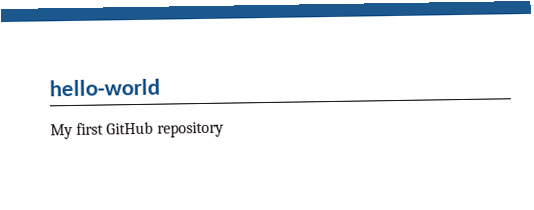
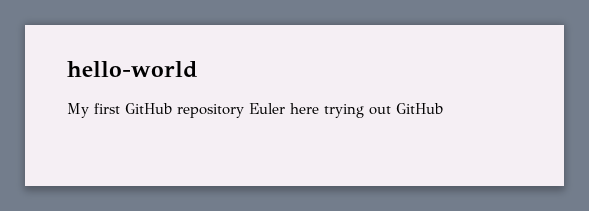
- My first GitHub repository
+ My first GitHub repository Euler here trying out GitHub

